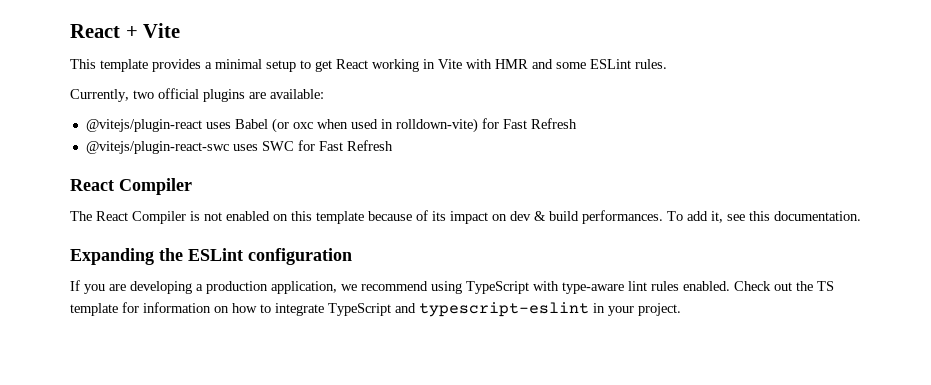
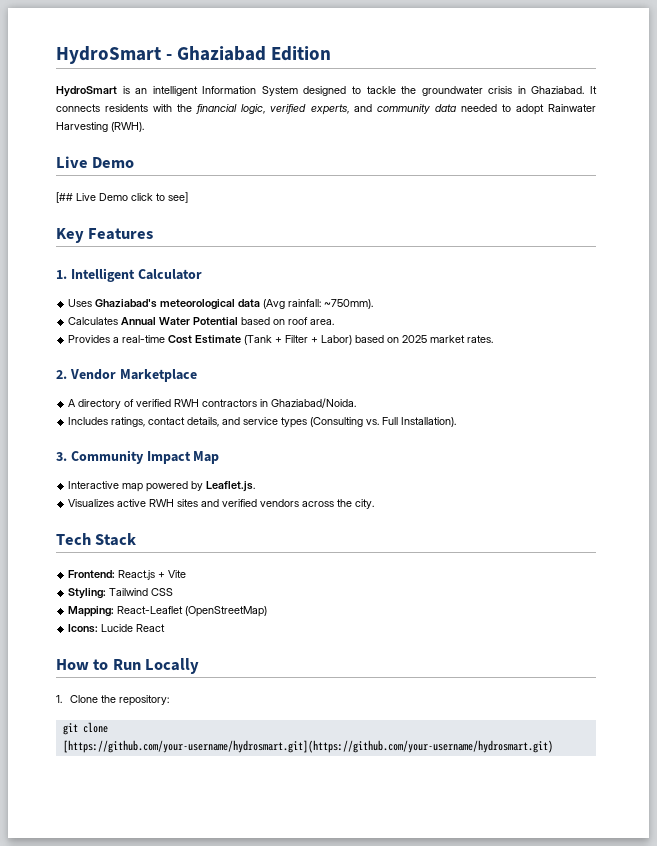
- React + Vite
- This template provides a minimal setup to get React working in Vite with HMR and some ESLint rules.
- Currently, two official plugins are available:
- @vitejs/plugin-react uses Babel (or oxc when used in rolldown-vite) for Fast Refresh
- @vitejs/plugin-react-swc uses SWC for Fast Refresh
- React Compiler
- The React Compiler is not enabled on this template because of its impact on dev & build performances. To add it, see this documentation.
- Expanding the ESLint configuration
- If you are developing a production application, we recommend using TypeScript with type-aware lint rules enabled. Check out the TS template for information on how to integrate TypeScript and typescript-eslint in your project.
+ HydroSmart - Ghaziabad Edition
+ HydroSmart is an intelligent Information System designed to tackle the groundwater crisis in Ghaziabad. It connects residents with the financial logic, verified experts, and community data needed to adopt Rainwater Harvesting (RWH).
+ Live Demo
+ [## Live Demo click to see]
+ Key Features
+ 1. Intelligent Calculator
+ Uses Ghaziabad's meteorological data (Avg rainfall: ~750mm).
+ Calculates Annual Water Potential based on roof area.
+ Provides a real-time Cost Estimate (Tank + Filter + Labor) based on 2025 market rates.
+ 2. Vendor Marketplace
+ A directory of verified RWH contractors in Ghaziabad/Noida.
+ Includes ratings, contact details, and service types (Consulting vs. Full Installation).
+ 3. Community Impact Map
+ Interactive map powered by Leaflet.js.
+ Visualizes active RWH sites and verified vendors across the city.
+ Tech Stack
+ Frontend: React.js + Vite
+ Styling: Tailwind CSS
+ Mapping: React-Leaflet (OpenStreetMap)
+ Icons: Lucide React
+ How to Run Locally
+ 1. Clone the repository:
+ git clone [https://github.com/your-username/hydrosmart.git](https://github.com/your-username/hydrosmart.git)

